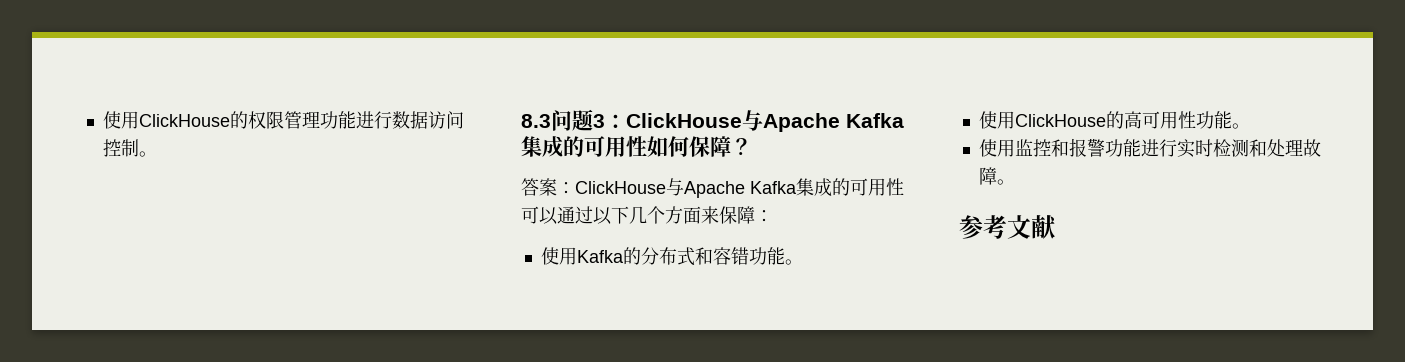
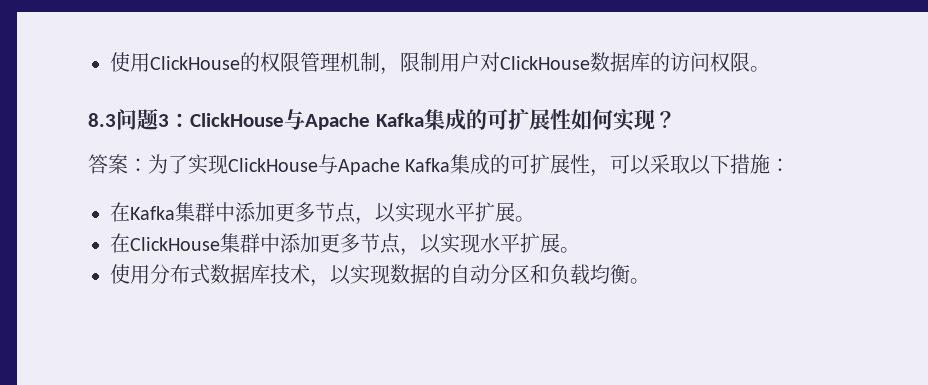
- 使用ClickHouse的权限管理功能进行数据访问控制。
+ 使用ClickHouse的权限管理机制，限制用户对ClickHouse数据库的访问权限。
- 8.3问题3：ClickHouse与Apache Kafka集成的可用性如何保障？
+ 8.3问题3：ClickHouse与Apache Kafka集成的可扩展性如何实现？
- 答案：ClickHouse与Apache Kafka集成的可用性可以通过以下几个方面来保障：
- 使用Kafka的分布式和容错功能。
- 使用ClickHouse的高可用性功能。
- 使用监控和报警功能进行实时检测和处理故障。
- 参考文献
+ 答案：为了实现ClickHouse与Apache Kafka集成的可扩展性，可以采取以下措施：
+ 在Kafka集群中添加更多节点，以实现水平扩展。
+ 在ClickHouse集群中添加更多节点，以实现水平扩展。
+ 使用分布式数据库技术，以实现数据的自动分区和负载均衡。

